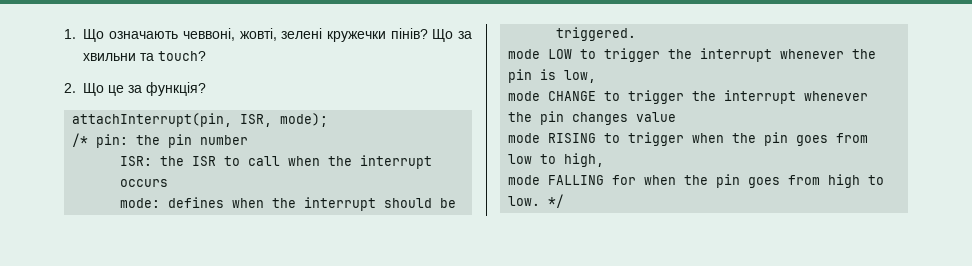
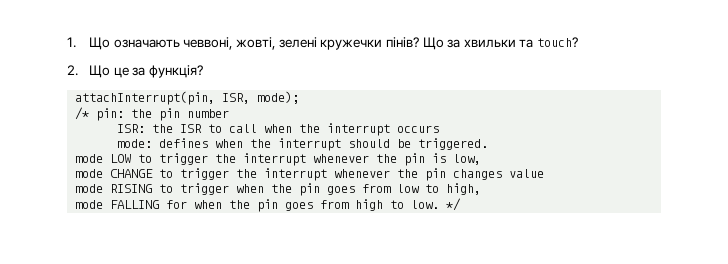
- Що за хвильни та touch?
+ Що за хвильки та touch?

